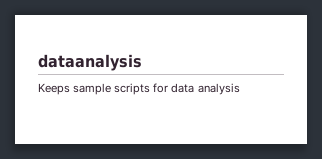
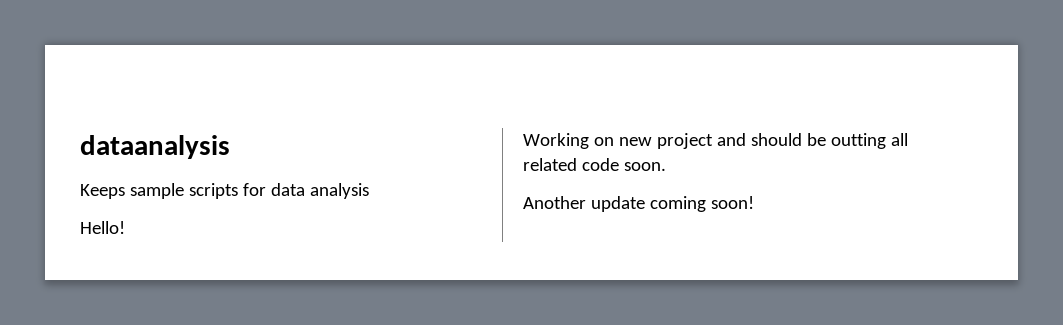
+ Hello!
+ Working on new project and should be outting all related code soon.
+ Another update coming soon!

